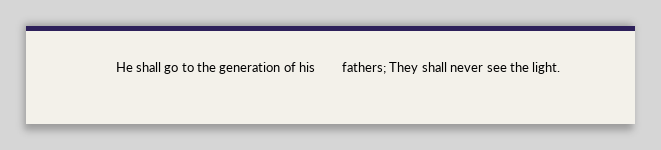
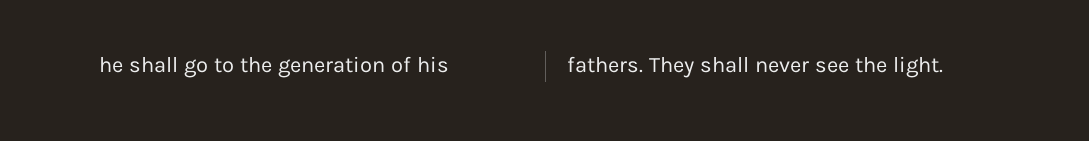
- He shall go to the generation of his fathers; They shall never see the light.
+ he shall go to the generation of his fathers. They shall never see the light.

